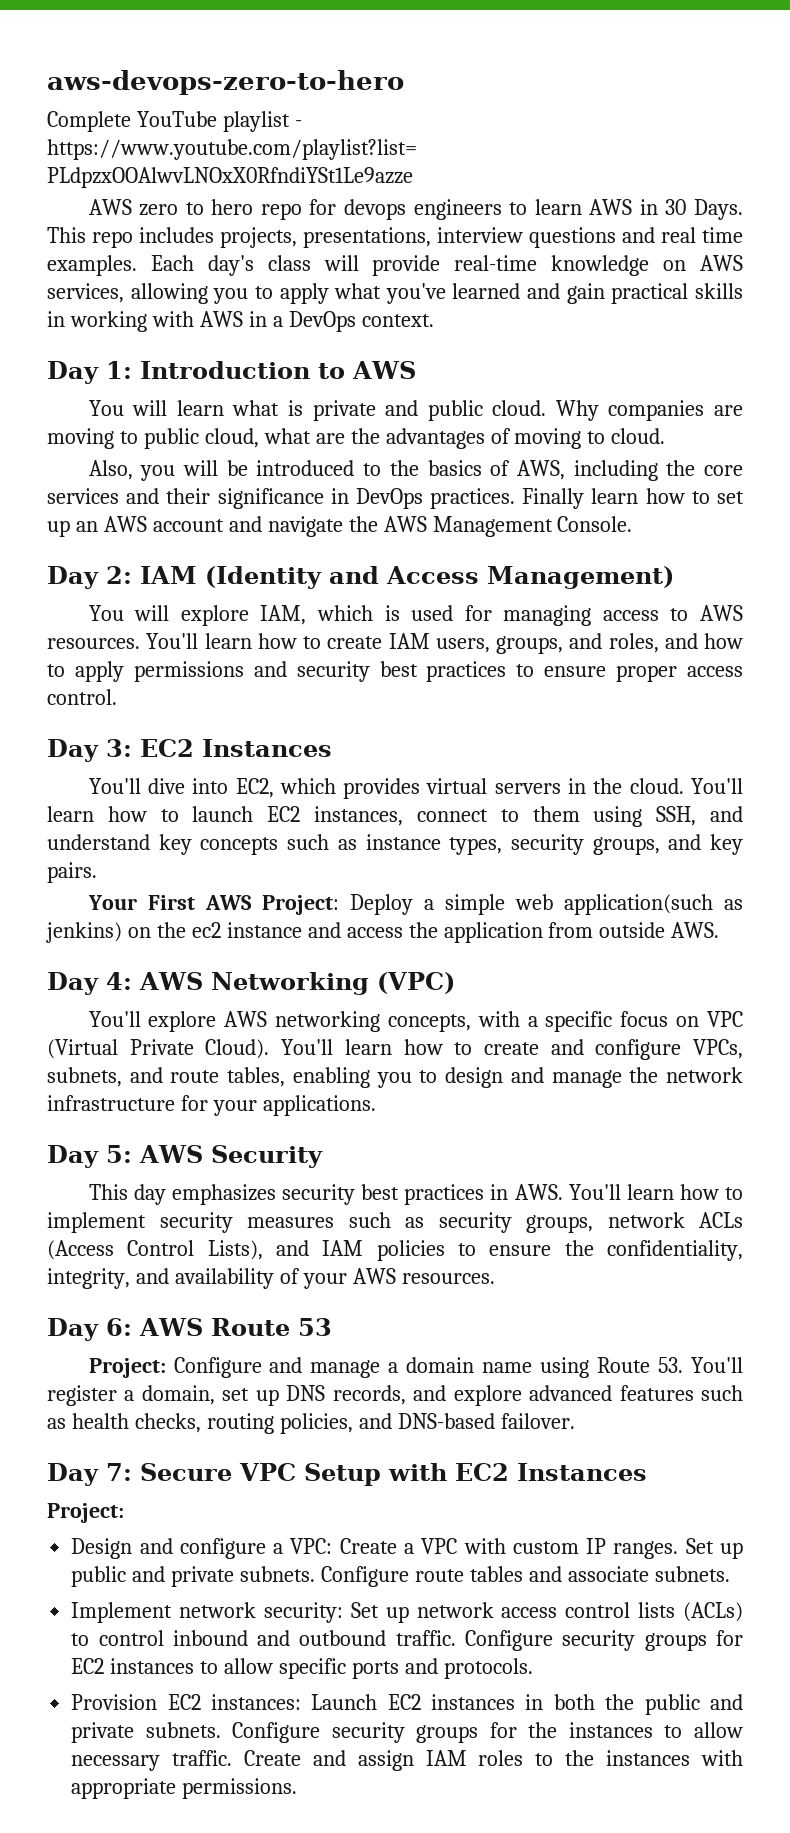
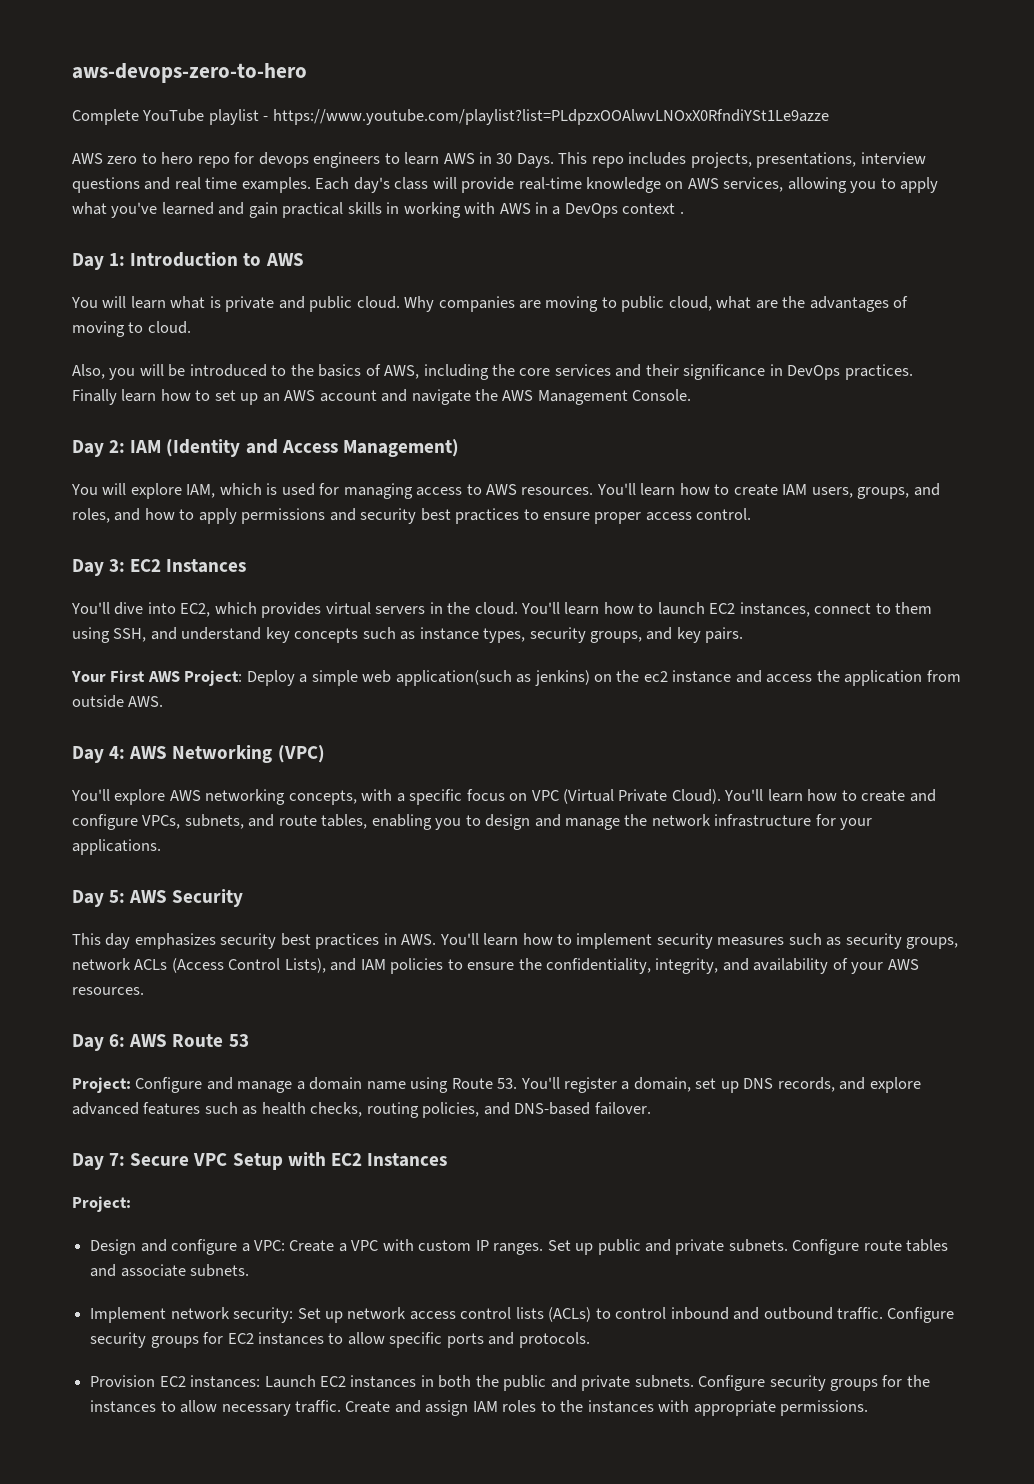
- Each day's class will provide real-time knowledge on AWS services, allowing you to apply what you've learned and gain practical skills in working with AWS in a DevOps context.
+ Each day's class will provide real-time knowledge on AWS services, allowing you to apply what you've learned and gain practical skills in working with AWS in a DevOps context .

